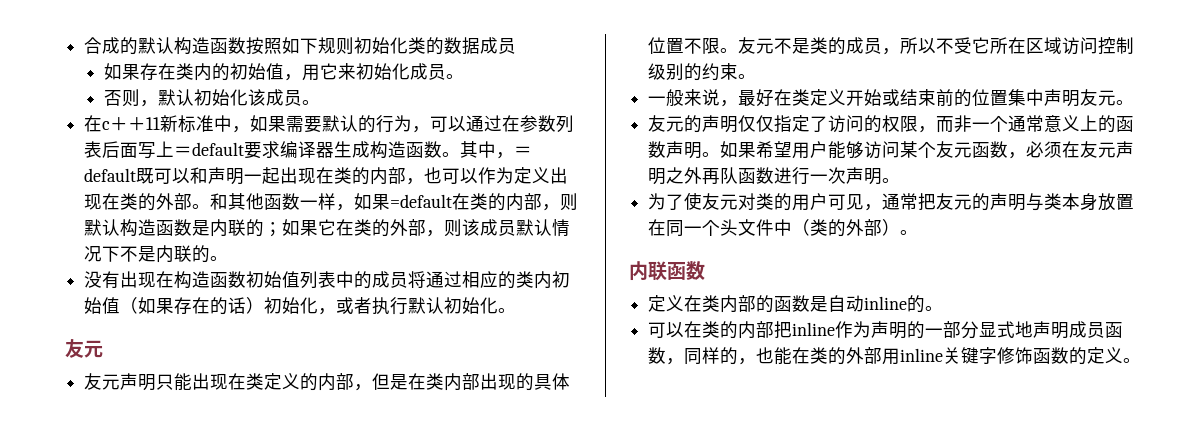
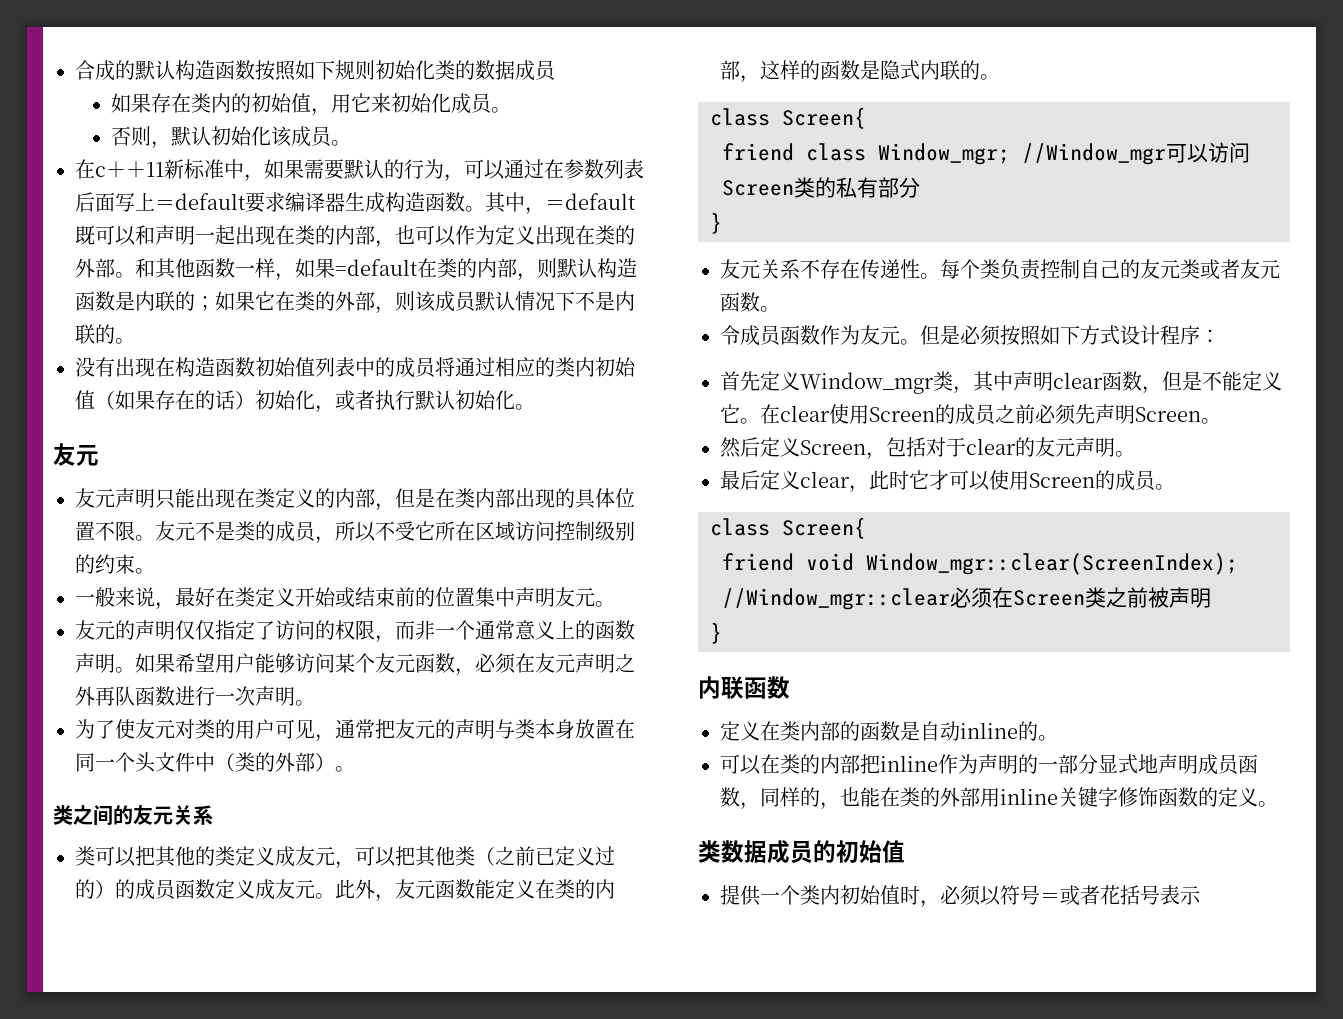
+ 类之间的友元关系
+ 类可以把其他的类定义成友元，可以把其他类（之前已定义过的）的成员函数定义成友元。此外，友元函数能定义在类的内部，这样的函数是隐式内联的。
+ class Screen{
+ friend class Window_mgr; //Window_mgr可以访问Screen类的私有部分
+ }
+ 友元关系不存在传递性。每个类负责控制自己的友元类或者友元函数。
+ 令成员函数作为友元。但是必须按照如下方式设计程序：
+ 首先定义Window_mgr类，其中声明clear函数，但是不能定义它。在clear使用Screen的成员之前必须先声明Screen。
+ 然后定义Screen，包括对于clear的友元声明。
+ 最后定义clear，此时它才可以使用Screen的成员。
+ class Screen{
+ friend void Window_mgr::clear(ScreenIndex); //Window_mgr::clear必须在Screen类之前被声明
+ }
+ 类数据成员的初始值
+ 提供一个类内初始值时，必须以符号＝或者花括号表示

